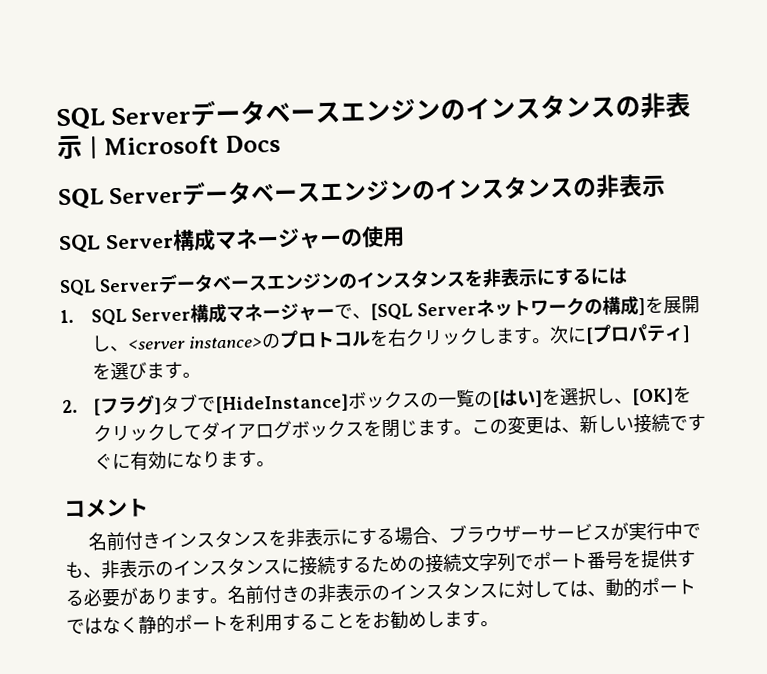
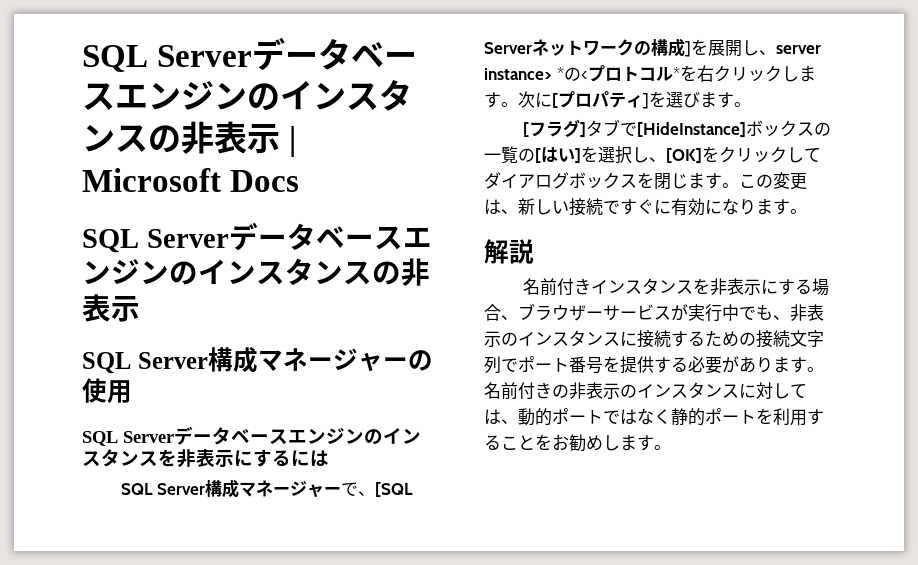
- 1. SQL Server構成マネージャーで、[SQL Serverネットワークの構成]を展開し、<server instance>のプロトコルを右クリックします。
+ SQL Server構成マネージャーで、[SQL Serverネットワークの構成]を展開し、server instance> *の<プロトコル*を右クリックします。
- 2. [フラグ]タブで[HideInstance]ボックスの一覧の[はい]を選択し、[OK]をクリックしてダイアログボックスを閉じます。
+ [フラグ]タブで[HideInstance]ボックスの一覧の[はい]を選択し、[OK]をクリックしてダイアログボックスを閉じます。
- コメント
+ 解説

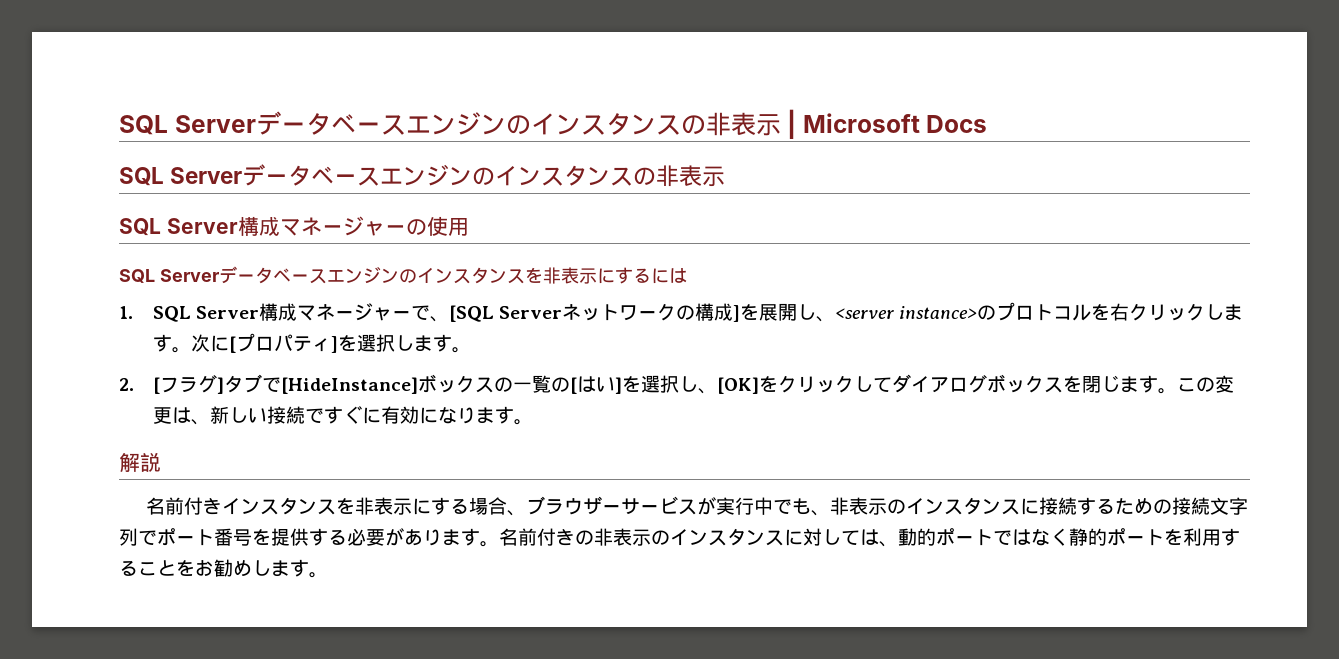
- SQL Server構成マネージャーで、[SQL Serverネットワークの構成]を展開し、server instance> *の<プロトコル*を右クリックします。
+ 1. SQL Server構成マネージャーで、[SQL Serverネットワークの構成]を展開し、<server instance>のプロトコルを右クリックします。
- 次に[プロパティ]を選びます。
- [フラグ]タブで[HideInstance]ボックスの一覧の[はい]を選択し、[OK]をクリックしてダイアログボックスを閉じます。
+ 次に[プロパティ]を選択します。
+ 2. [フラグ]タブで[HideInstance]ボックスの一覧の[はい]を選択し、[OK]をクリックしてダイアログボックスを閉じます。

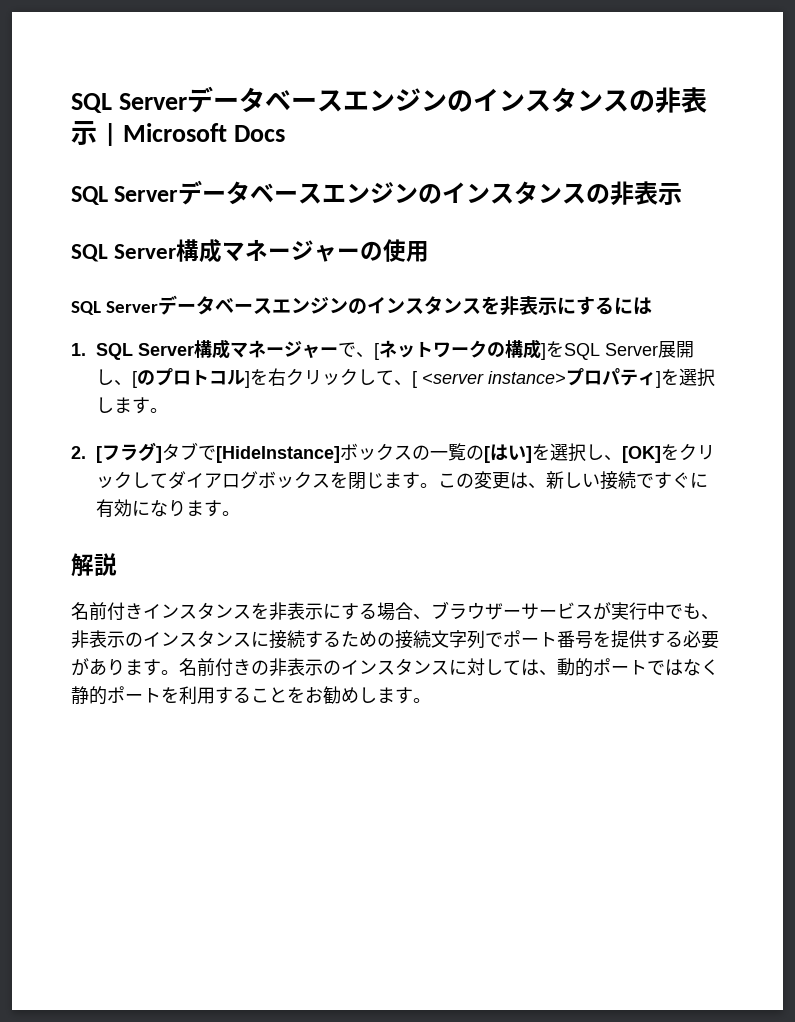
- 1. SQL Server構成マネージャーで、[SQL Serverネットワークの構成]を展開し、<server instance>のプロトコルを右クリックします。次に[プロパティ]を選択します。
+ 1. SQL Server構成マネージャーで、[ネットワークの構成]をSQL Server展開し、[のプロトコル]を右クリックして、[ <server instance>プロパティ]を選択します。

